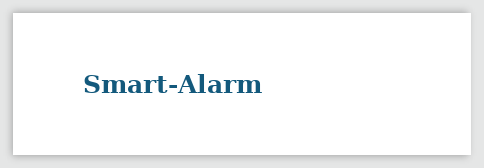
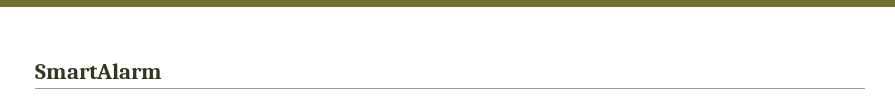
- Smart-Alarm
+ SmartAlarm

